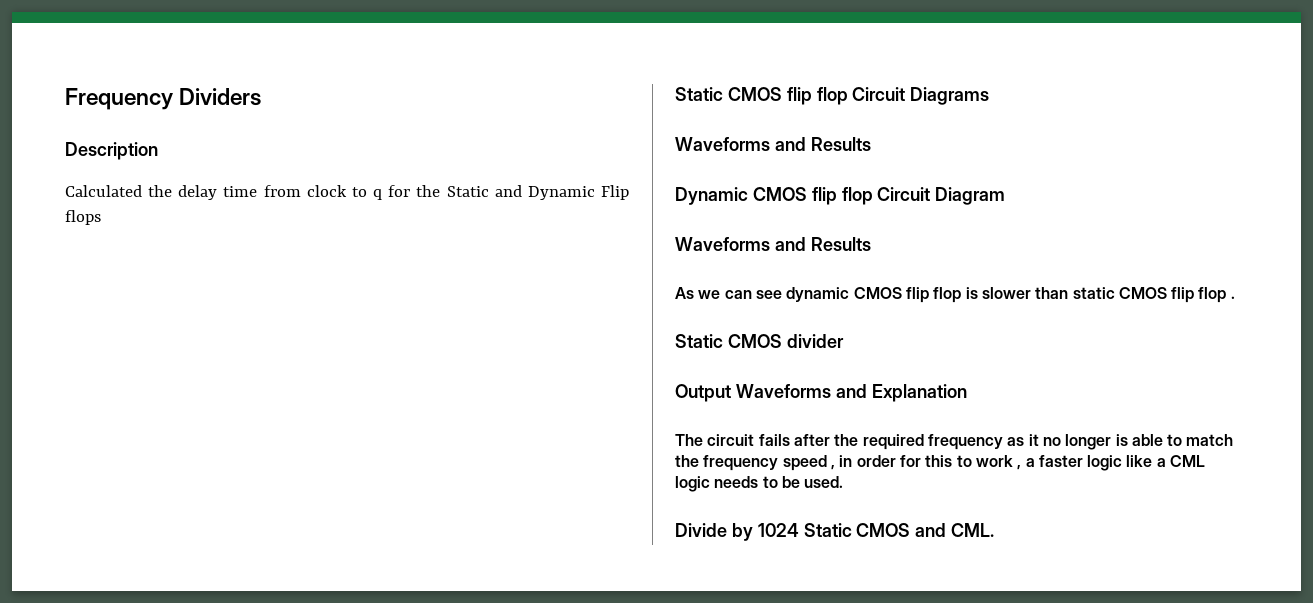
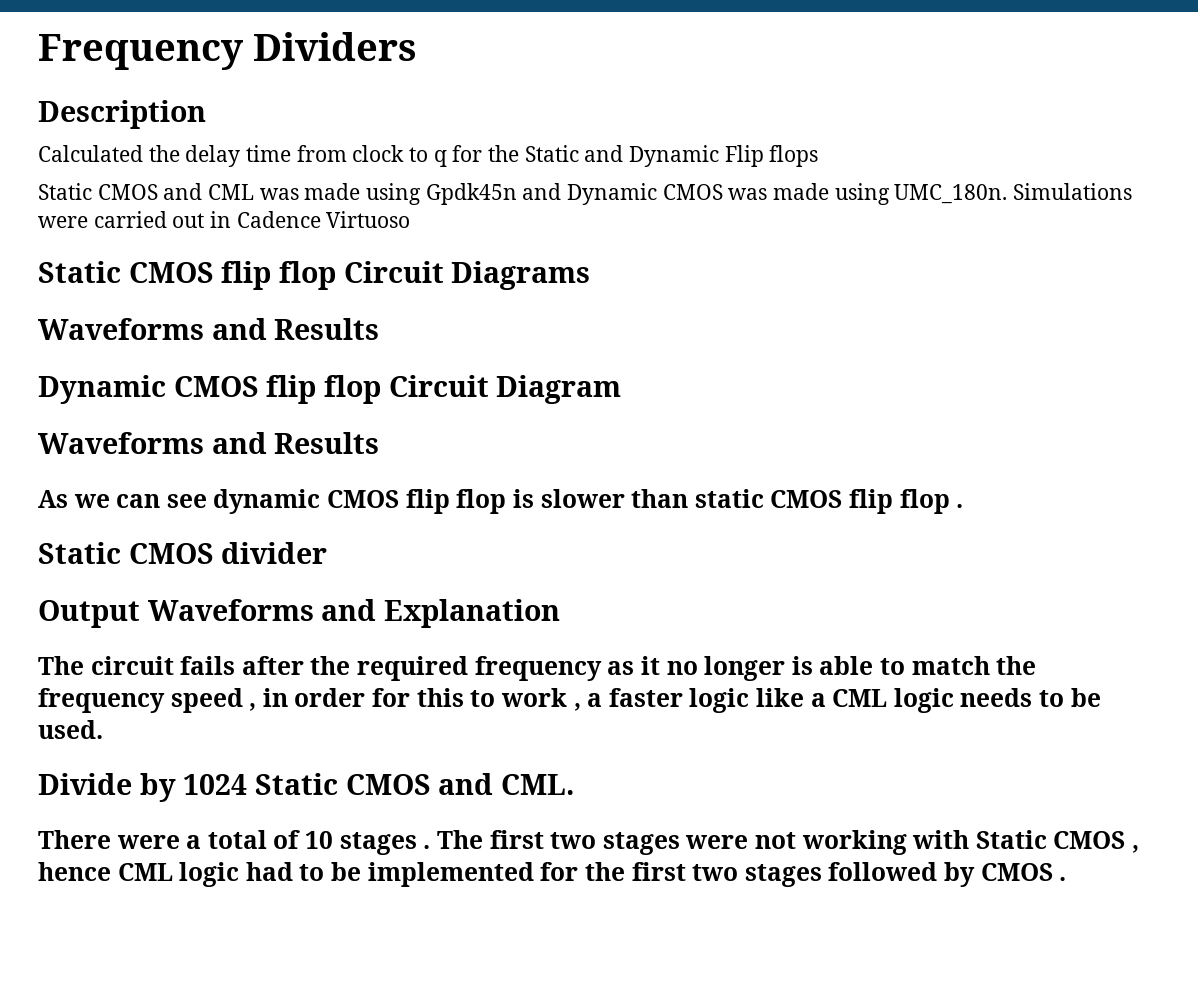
+ Static CMOS and CML was made using Gpdk45n and Dynamic CMOS was made using UMC_180n. Simulations were carried out in Cadence Virtuoso
+ There were a total of 10 stages . The first two stages were not working with Static CMOS , hence CML logic had to be implemented for the first two stages followed by CMOS .

